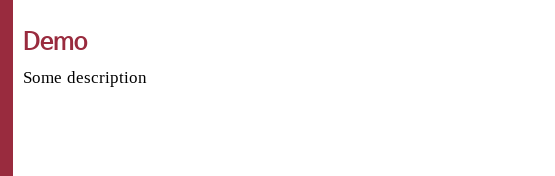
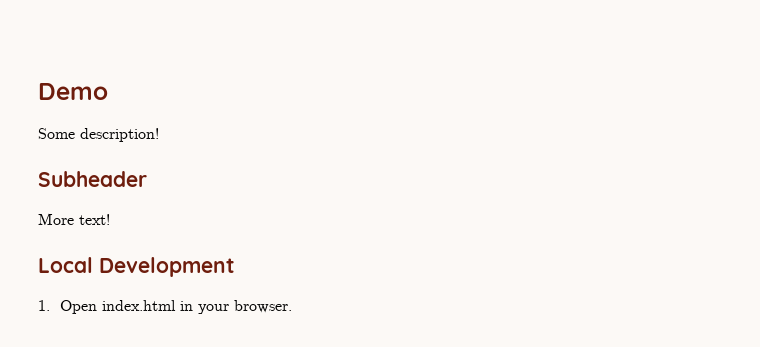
- Some description
+ Some description!
+ Subheader
+ More text!
+ Local Development
+ 1. Open index.html in your browser.

